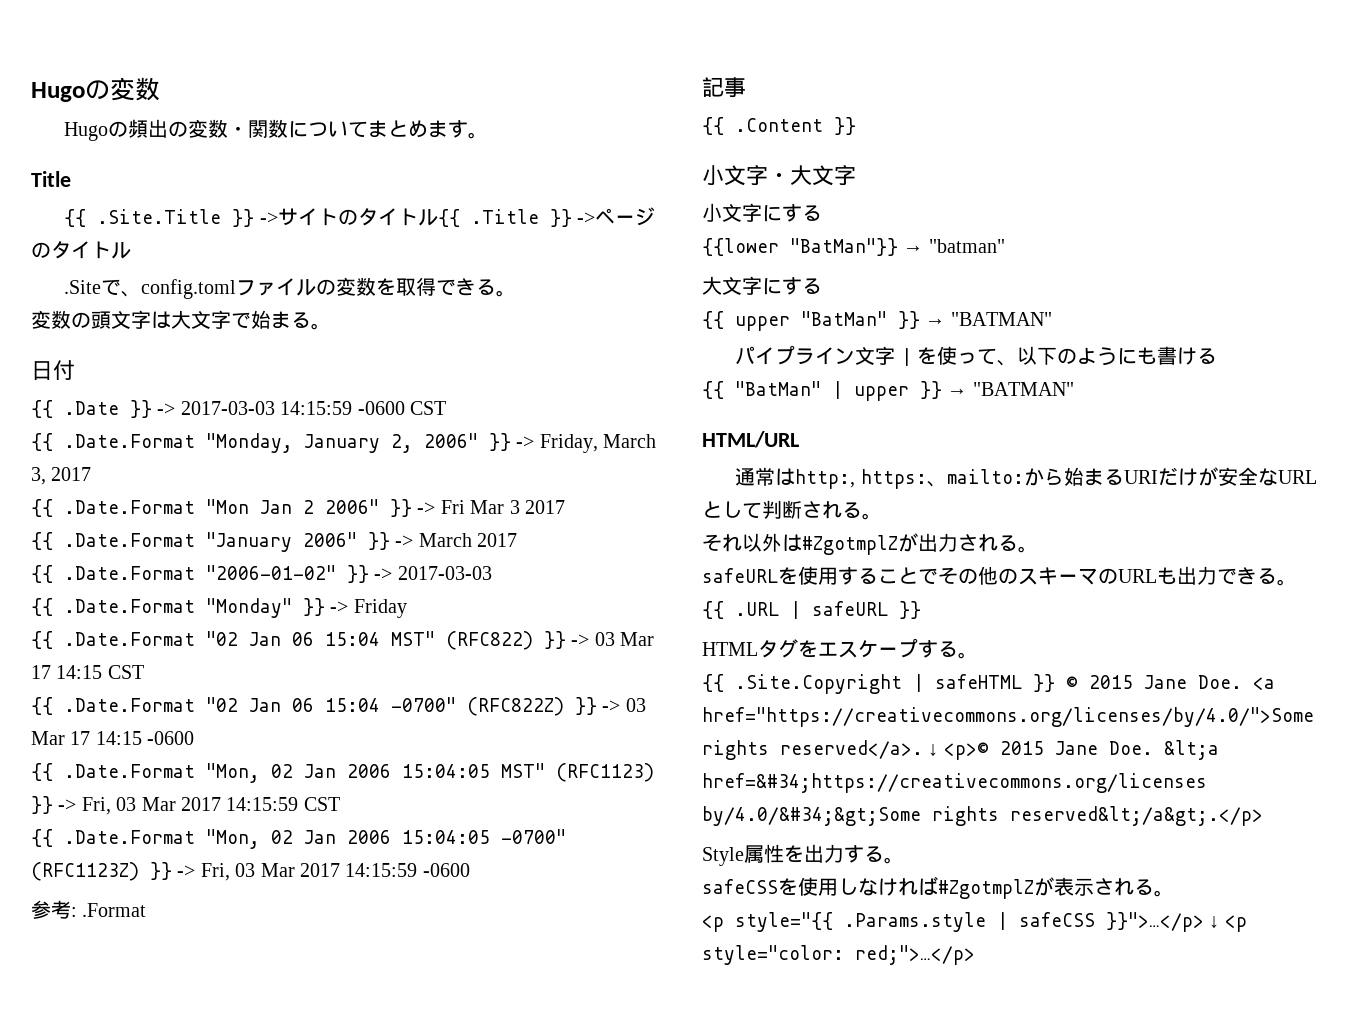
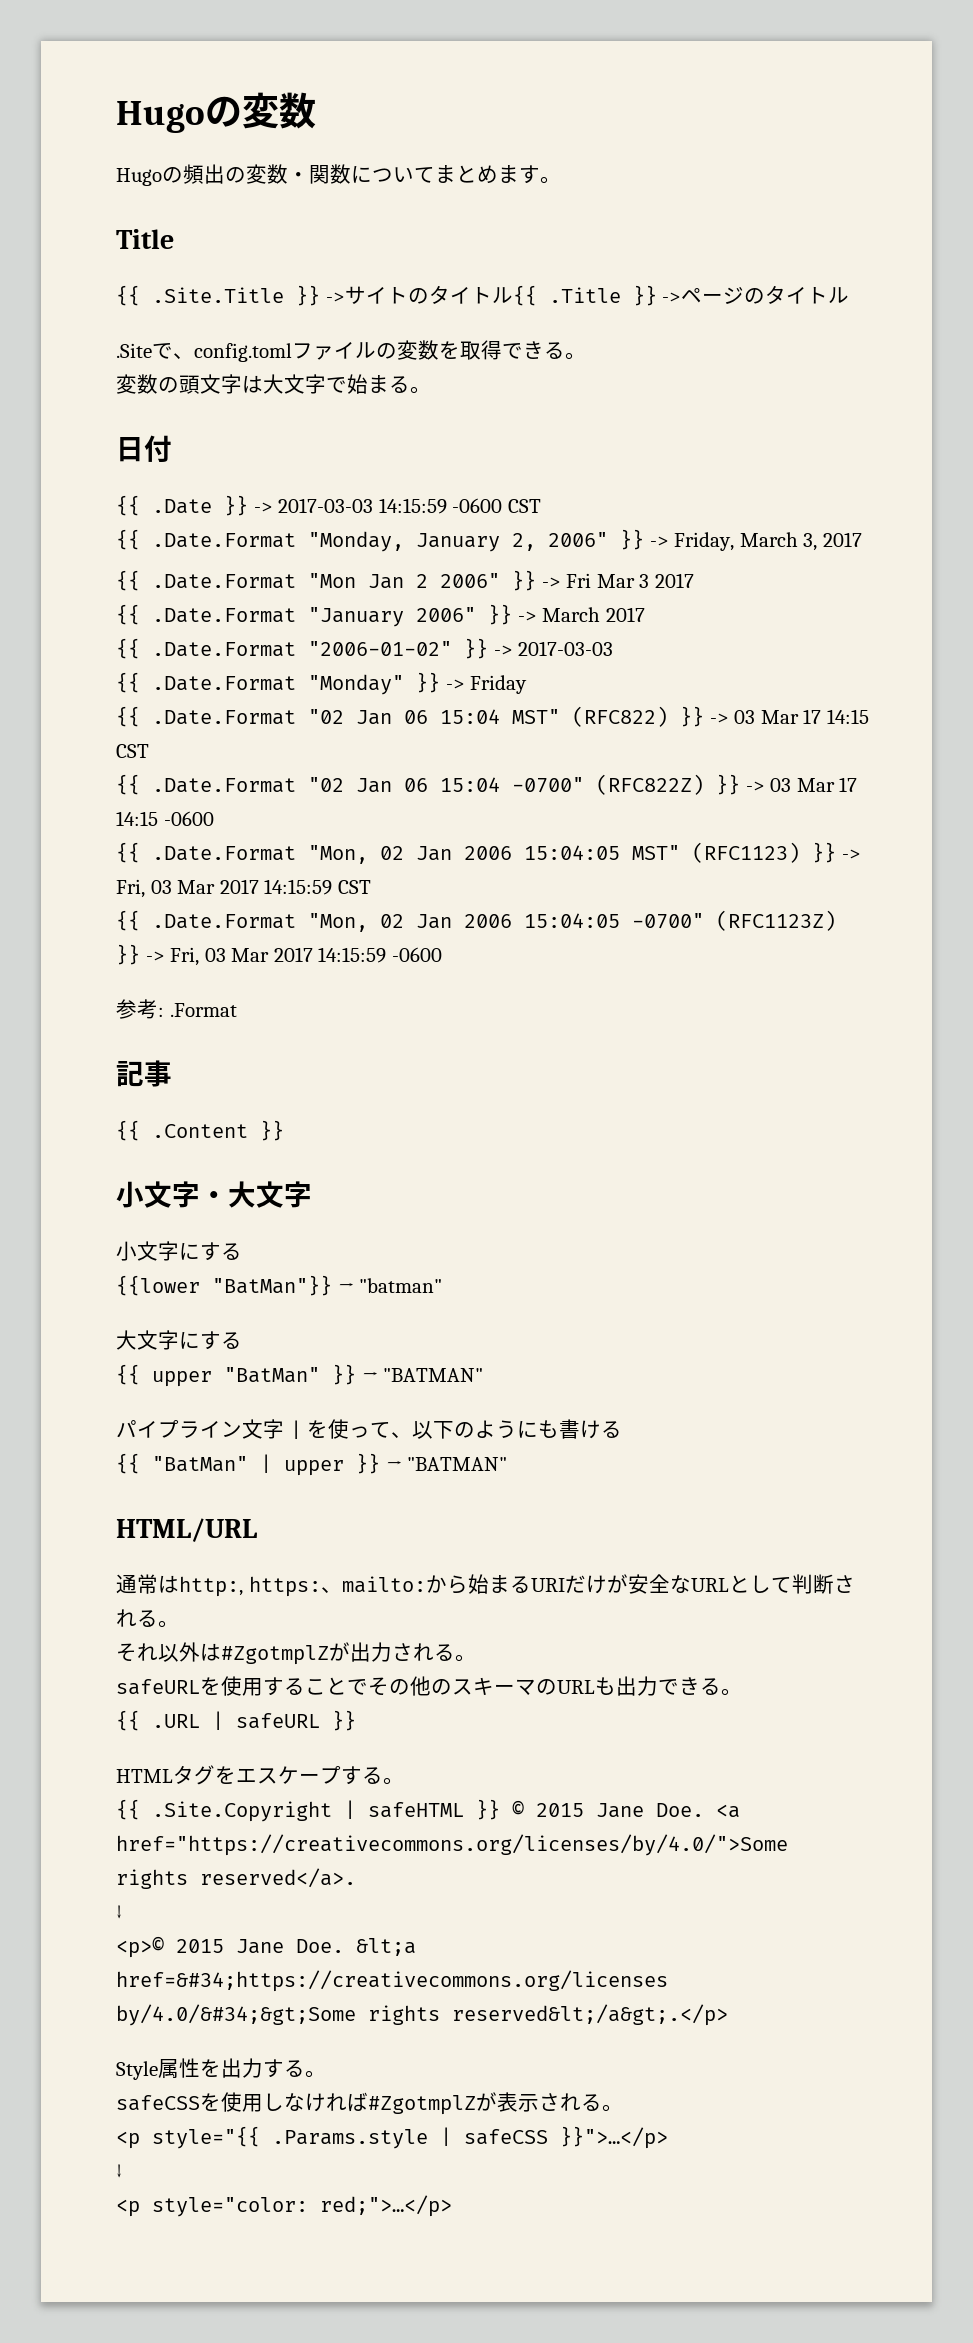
- {{ .Site.Copyright | safeHTML }} © 2015 Jane Doe. <a href="https://creativecommons.org/licenses/by/4.0/">Some rights reserved</a>. ↓ <p>© 2015 Jane Doe. &lt;a href=&#34;https://creativecommons.org/licenses by/4.0/&#34;&gt;Some rights reserved&lt;/a&gt;.</p>
+ {{ .Site.Copyright | safeHTML }} © 2015 Jane Doe. <a href="https://creativecommons.org/licenses/by/4.0/">Some rights reserved</a>.
+ ↓
+ <p>© 2015 Jane Doe. &lt;a href=&#34;https://creativecommons.org/licenses by/4.0/&#34;&gt;Some rights reserved&lt;/a&gt;.</p>
- <p style="{{ .Params.style | safeCSS }}">…</p> ↓ <p style="color: red;">…</p>
+ <p style="{{ .Params.style | safeCSS }}">…</p>
+ ↓
+ <p style="color: red;">…</p>

